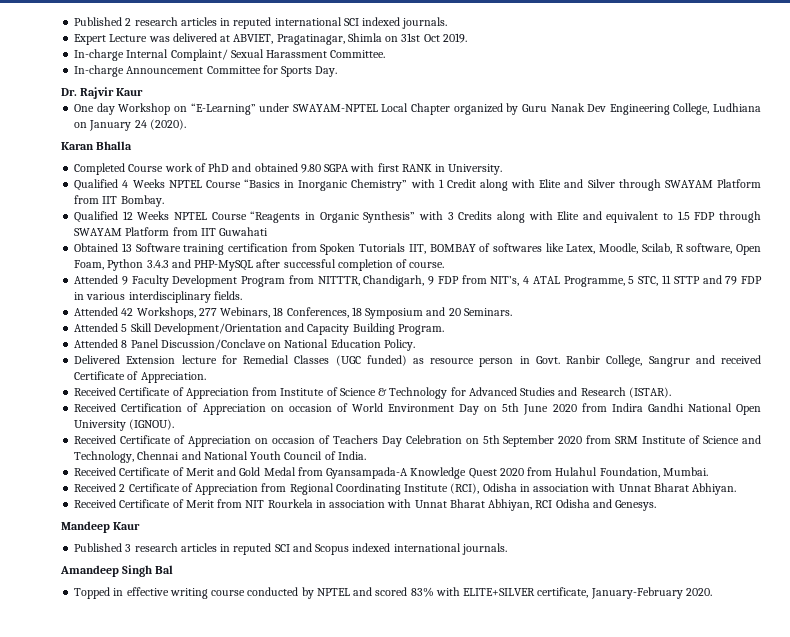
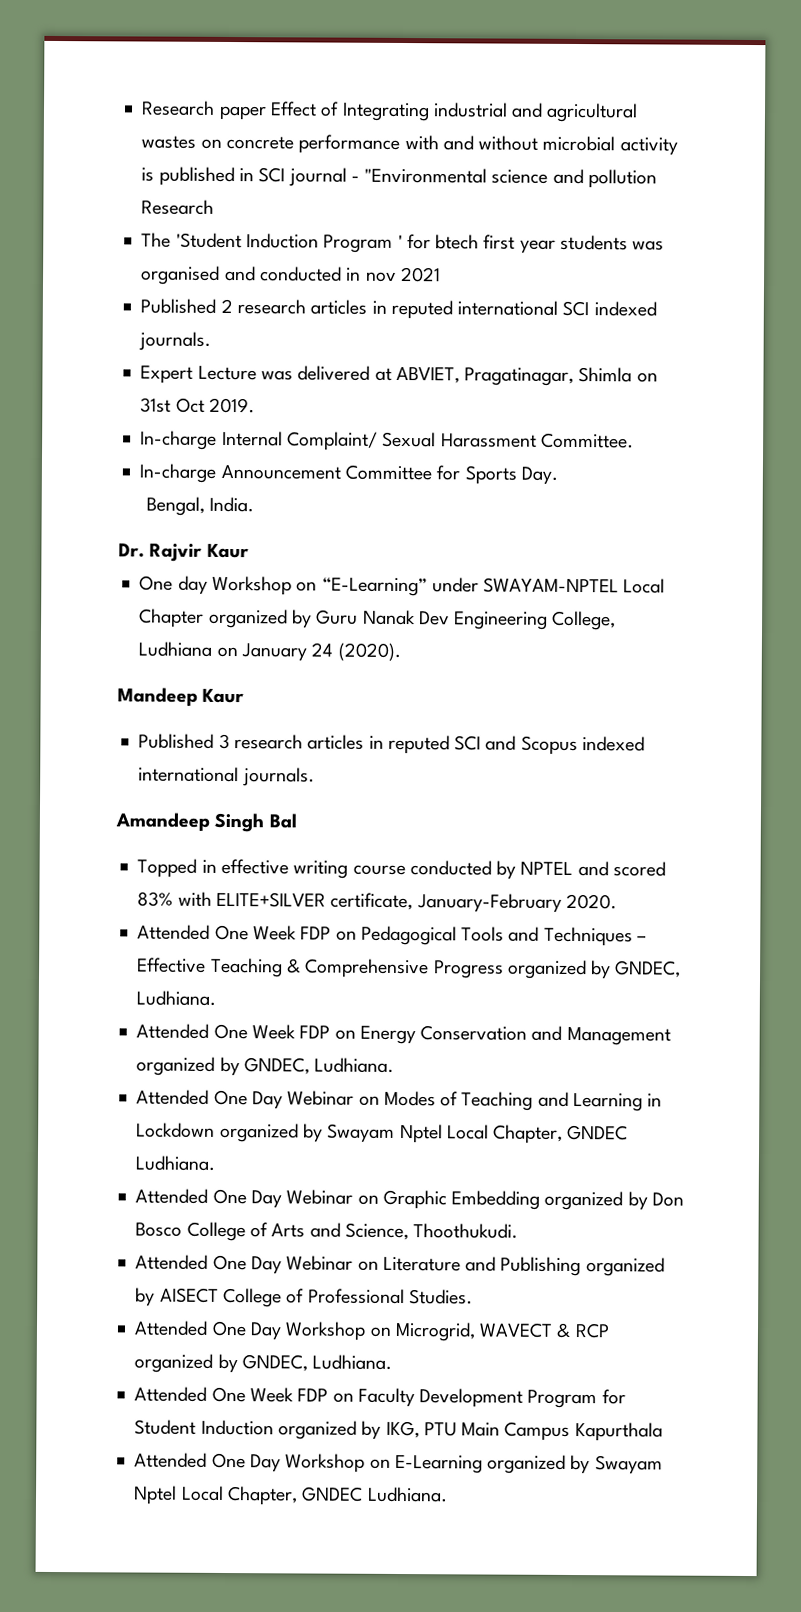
+ Research paper Effect of Integrating industrial and agricultural wastes on concrete performance with and without microbial activity is published in SCI journal - "Environmental science and pollution Research
+ The 'Student Induction Program ' for btech first year students was organised and conducted in nov 2021
+ Bengal, India.
- Karan Bhalla
- Completed Course work of PhD and obtained 9.80 SGPA with first RANK in University.
- Qualified 4 Weeks NPTEL Course “Basics in Inorganic Chemistry” with 1 Credit along with Elite and Silver through SWAYAM Platform from IIT Bombay.
- Qualified 12 Weeks NPTEL Course “Reagents in Organic Synthesis” with 3 Credits along with Elite and equivalent to 1.5 FDP through SWAYAM Platform from IIT Guwahati
- Obtained 13 Software training certification from Spoken Tutorials IIT, BOMBAY of softwares like Latex, Moodle, Scilab, R software, Open Foam, Python 3.4.3 and PHP-MySQL after successful completion of course.
- Attended 9 Faculty Development Program from NITTTR, Chandigarh, 9 FDP from NIT’s, 4 ATAL Programme, 5 STC, 11 STTP and 79 FDP in various interdisciplinary fields.
- Attended 42 Workshops, 277 Webinars, 18 Conferences, 18 Symposium and 20 Seminars.
- Attended 5 Skill Development/Orientation and Capacity Building Program.
- Attended 8 Panel Discussion/Conclave on National Education Policy.
- Delivered Extension lecture for Remedial Classes (UGC funded) as resource person in Govt. Ranbir College, Sangrur and received Certificate of Appreciation.
- Received Certificate of Appreciation from Institute of Science & Technology for Advanced Studies and Research (ISTAR).
- Received Certification of Appreciation on occasion of World Environment Day on 5th June 2020 from Indira Gandhi National Open University (IGNOU).
- Received Certificate of Appreciation on occasion of Teachers Day Celebration on 5th September 2020 from SRM Institute of Science and Technology, Chennai and National Youth Council of India.
- Received Certificate of Merit and Gold Medal from Gyansampada-A Knowledge Quest 2020 from Hulahul Foundation, Mumbai.
- Received 2 Certificate of Appreciation from Regional Coordinating Institute (RCI), Odisha in association with Unnat Bharat Abhiyan.
- Received Certificate of Merit from NIT Rourkela in association with Unnat Bharat Abhiyan, RCI Odisha and Genesys.
+ Attended One Week FDP on Pedagogical Tools and Techniques – Effective Teaching & Comprehensive Progress organized by GNDEC, Ludhiana.
+ Attended One Week FDP on Energy Conservation and Management organized by GNDEC, Ludhiana.
+ Attended One Day Webinar on Modes of Teaching and Learning in Lockdown organized by Swayam Nptel Local Chapter, GNDEC Ludhiana.
+ Attended One Day Webinar on Graphic Embedding organized by Don Bosco College of Arts and Science, Thoothukudi.
+ Attended One Day Webinar on Literature and Publishing organized by AISECT College of Professional Studies.
+ Attended One Day Workshop on Microgrid, WAVECT & RCP organized by GNDEC, Ludhiana.
+ Attended One Week FDP on Faculty Development Program for Student Induction organized by IKG, PTU Main Campus Kapurthala
+ Attended One Day Workshop on E-Learning organized by Swayam Nptel Local Chapter, GNDEC Ludhiana.

